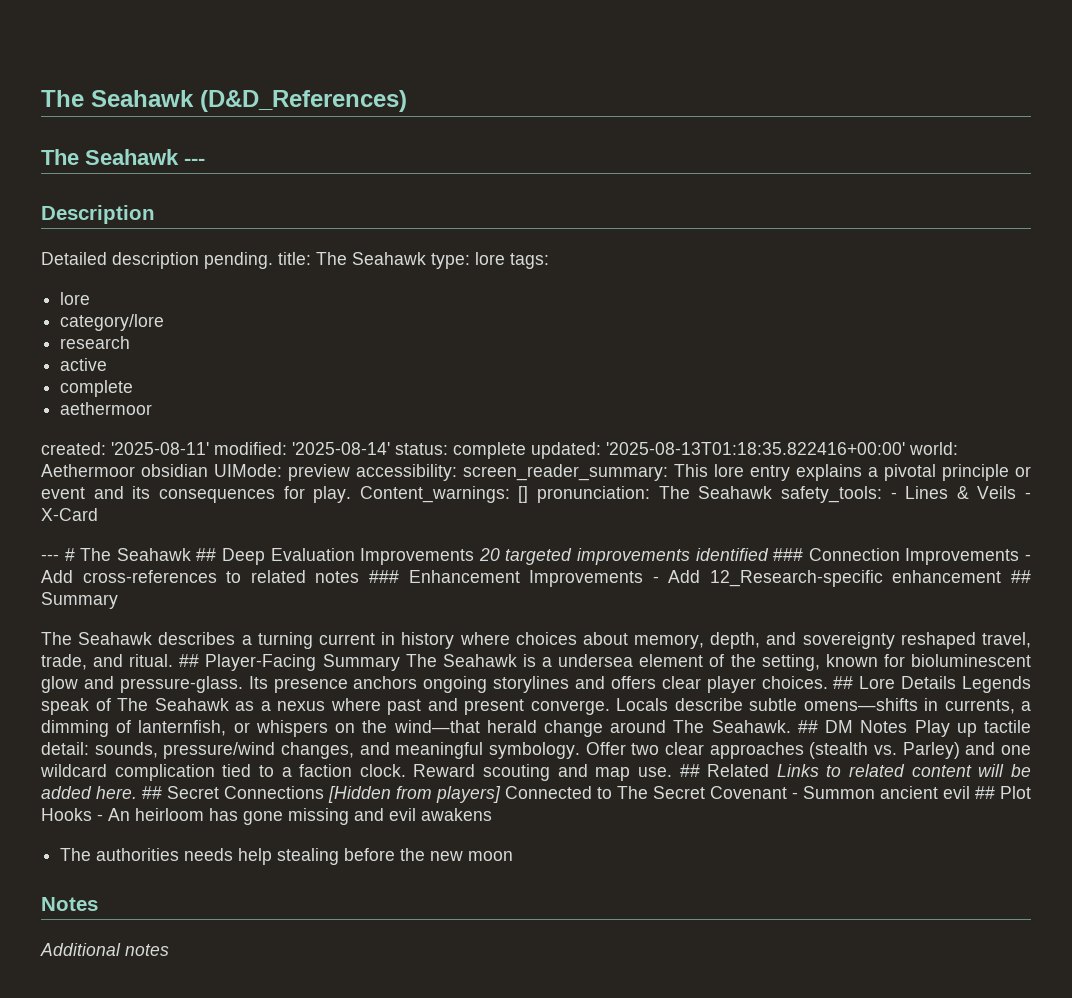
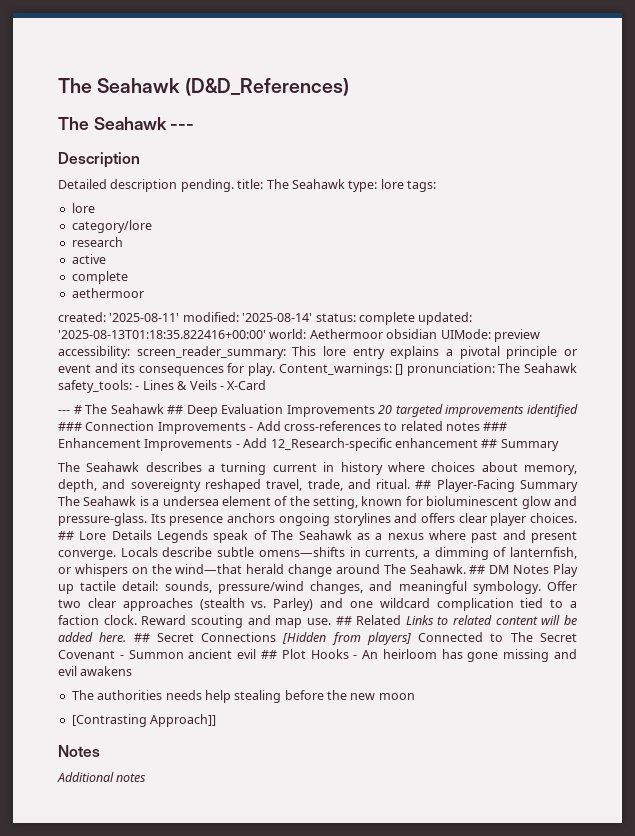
+ [Contrasting Approach]]

